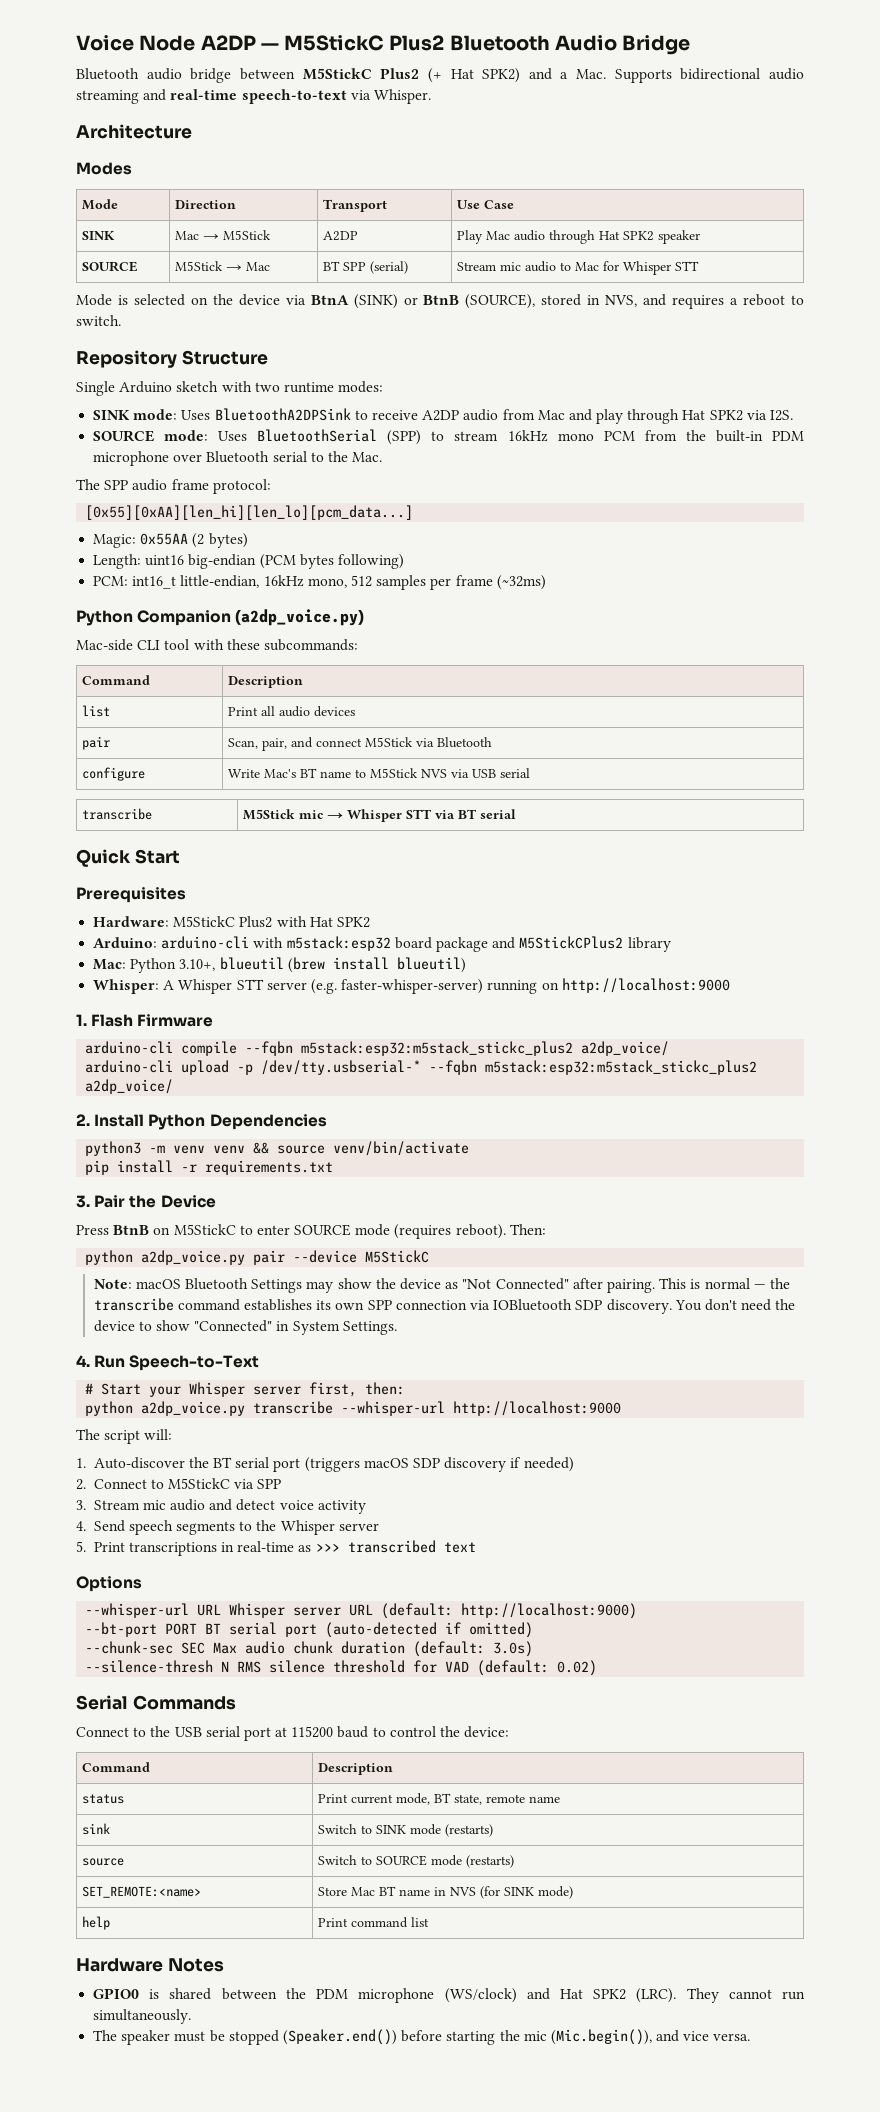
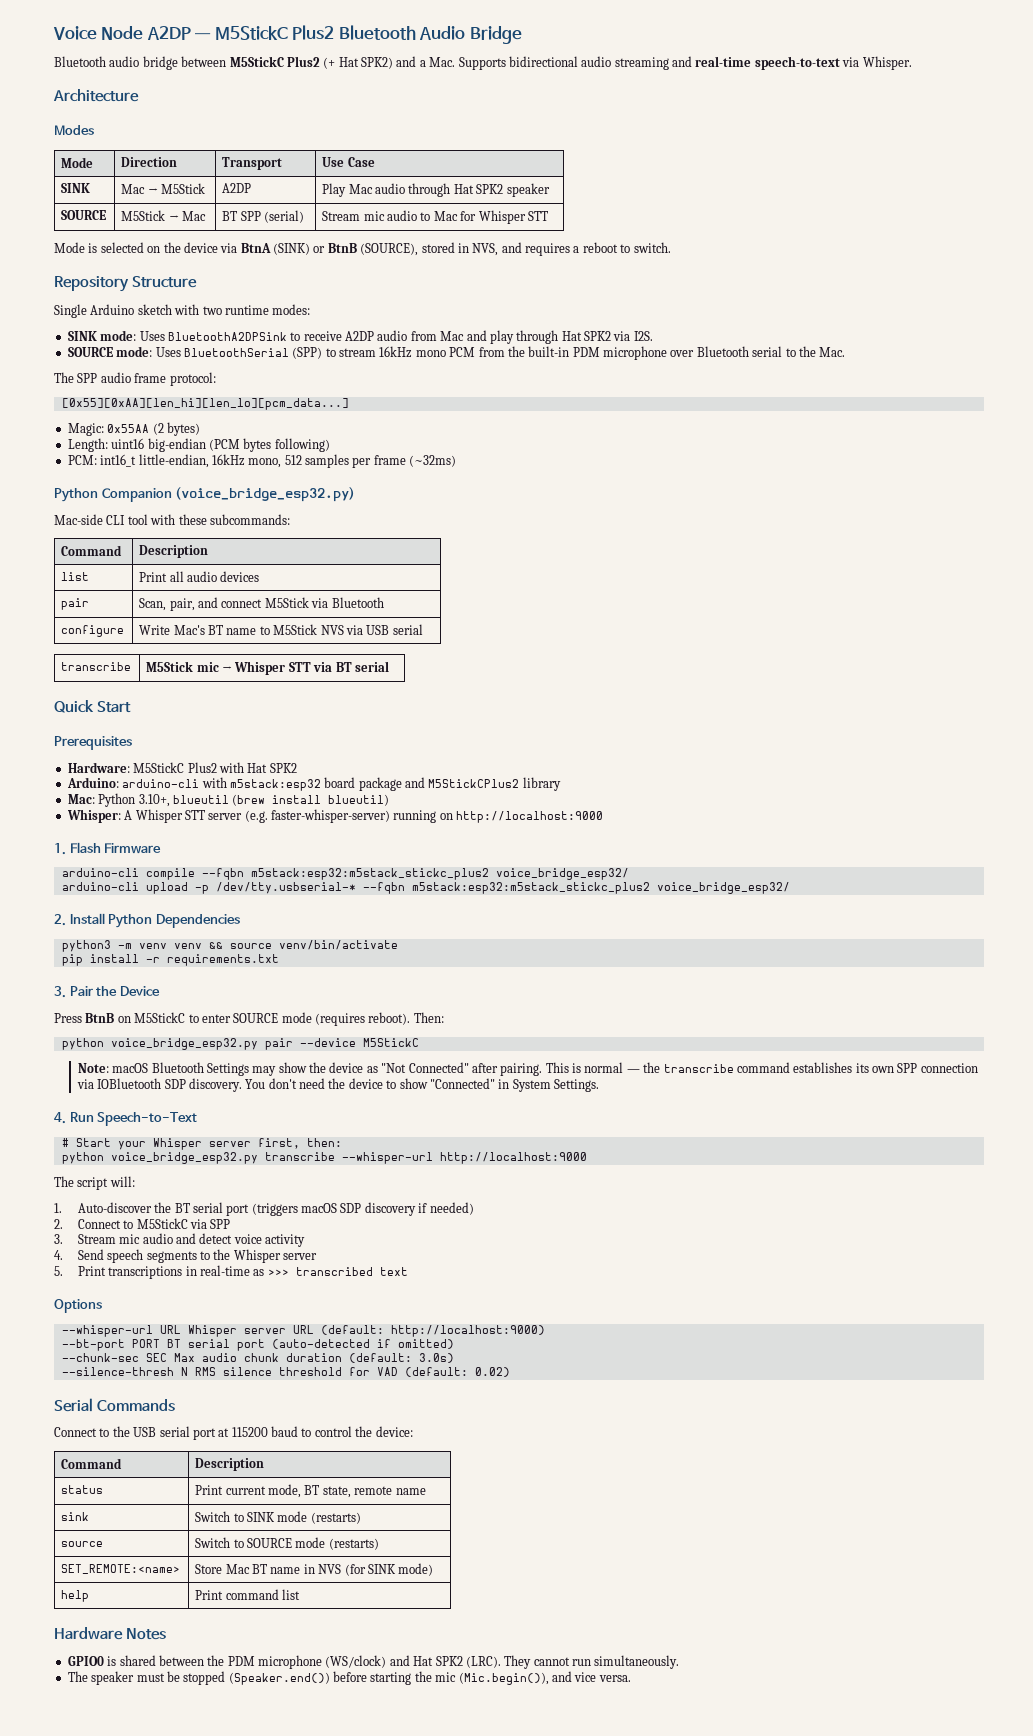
- Python Companion (a2dp_voice.py)
+ Python Companion (voice_bridge_esp32.py)
- arduino-cli compile --fqbn m5stack:esp32:m5stack_stickc_plus2 a2dp_voice/
+ arduino-cli compile --fqbn m5stack:esp32:m5stack_stickc_plus2 voice_bridge_esp32/
- arduino-cli upload -p /dev/tty.usbserial-* --fqbn m5stack:esp32:m5stack_stickc_plus2 a2dp_voice/
+ arduino-cli upload -p /dev/tty.usbserial-* --fqbn m5stack:esp32:m5stack_stickc_plus2 voice_bridge_esp32/
- python a2dp_voice.py pair --device M5StickC
+ python voice_bridge_esp32.py pair --device M5StickC
- python a2dp_voice.py transcribe --whisper-url http://localhost:9000
+ python voice_bridge_esp32.py transcribe --whisper-url http://localhost:9000

